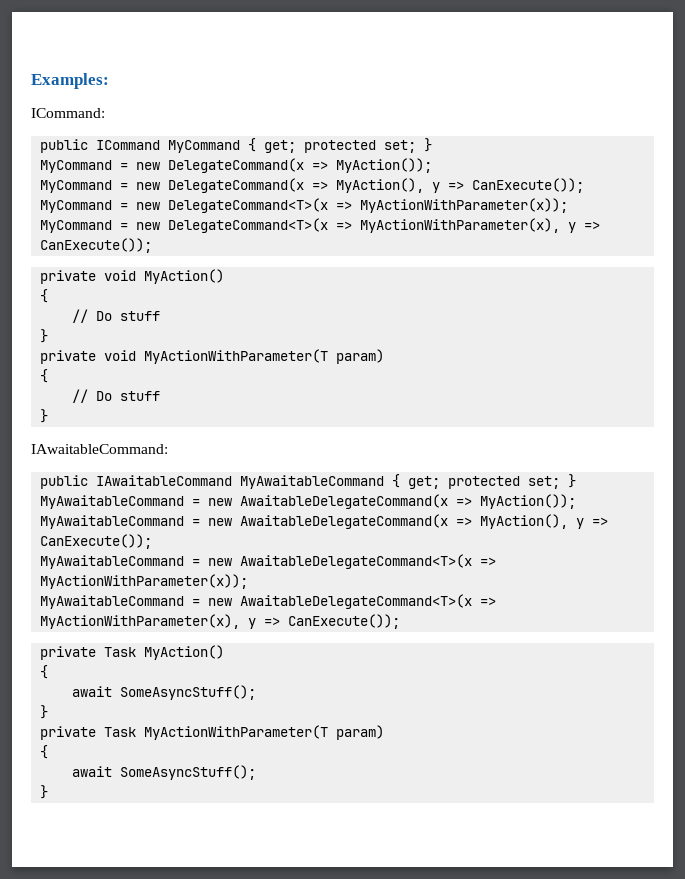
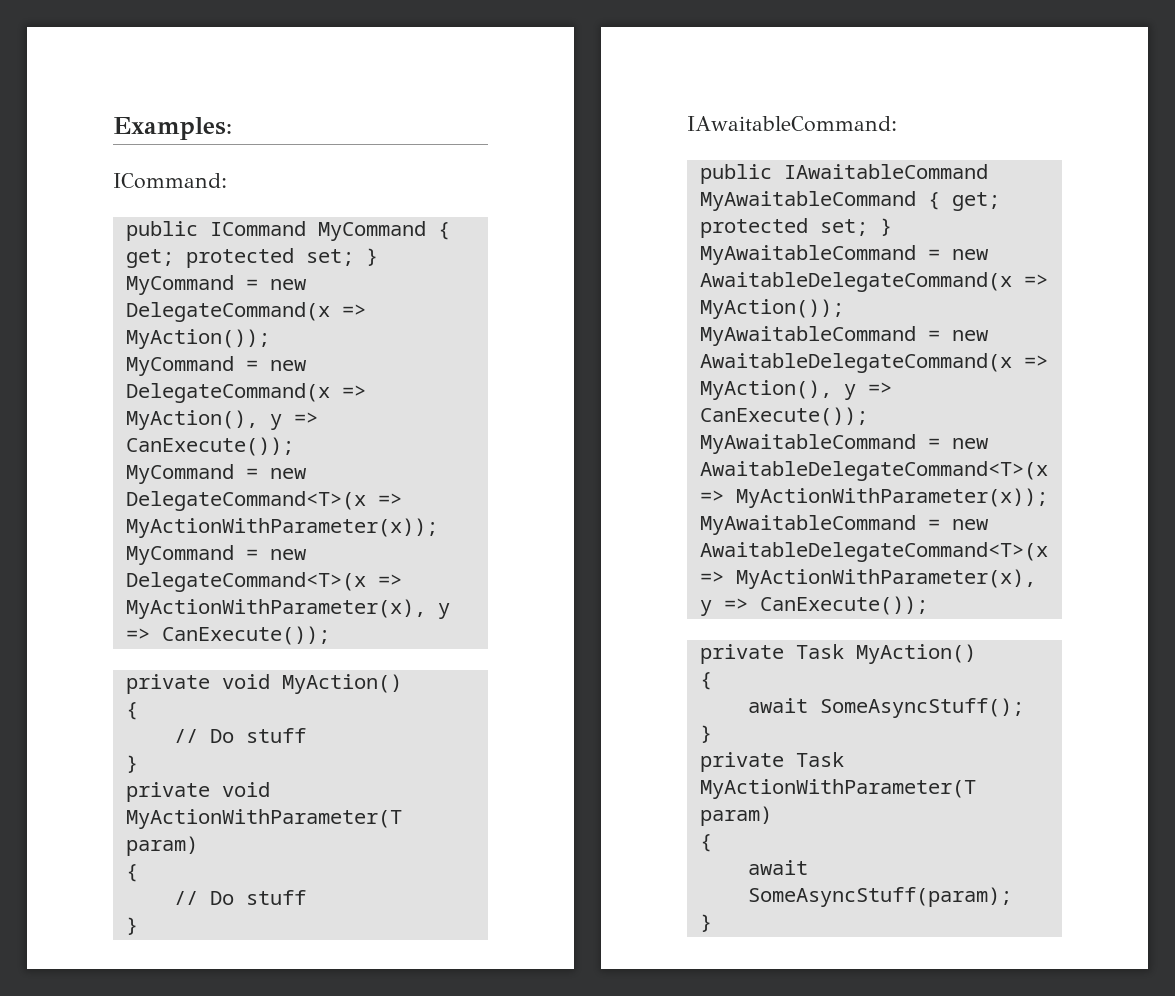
  private Task MyActionWithParameter(T param)
  {
- await SomeAsyncStuff();
+ await SomeAsyncStuff(param);

